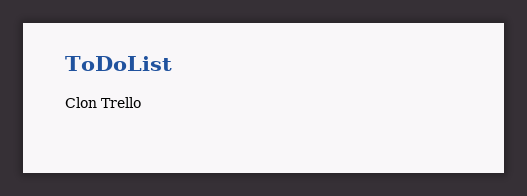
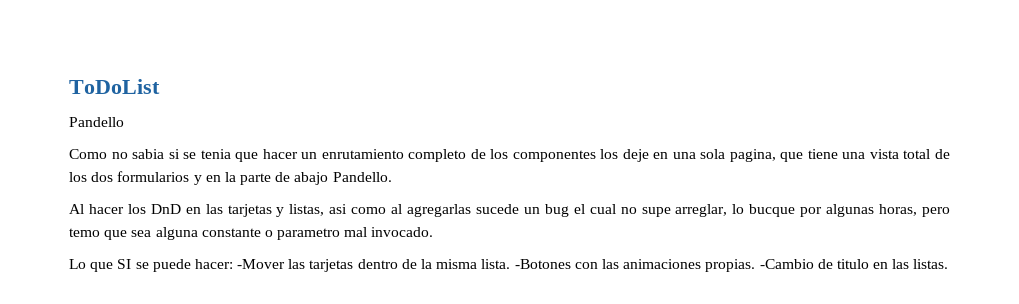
- Clon Trello
+ Pandello
+ Como no sabia si se tenia que hacer un enrutamiento completo de los componentes los deje en una sola pagina, que tiene una vista total de los dos formularios y en la parte de abajo Pandello.
+ Al hacer los DnD en las tarjetas y listas, asi como al agregarlas sucede un bug el cual no supe arreglar, lo bucque por algunas horas, pero temo que sea alguna constante o parametro mal invocado.
+ Lo que SI se puede hacer: -Mover las tarjetas dentro de la misma lista. -Botones con las animaciones propias. -Cambio de titulo en las listas.

